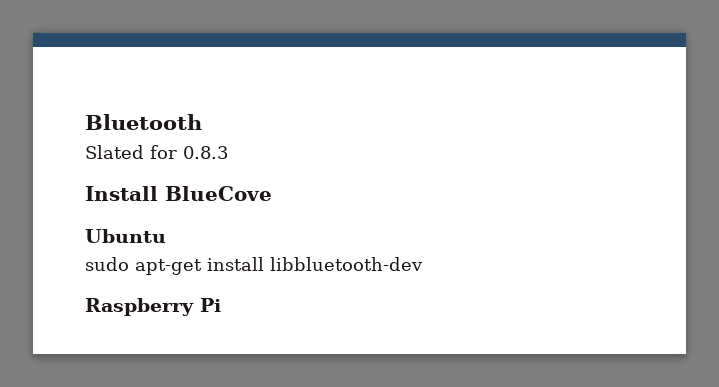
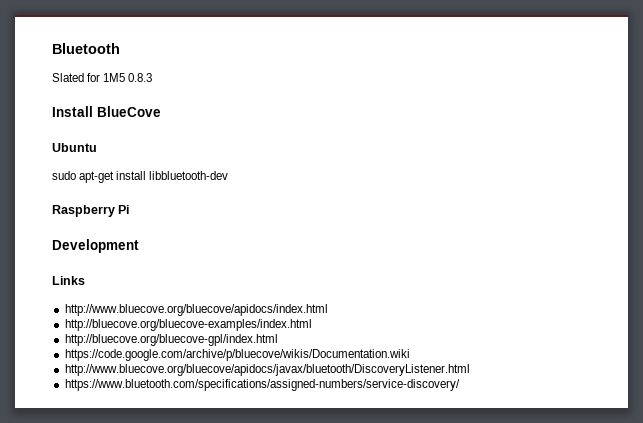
- Slated for 0.8.3
+ Slated for 1M5 0.8.3
+ Development
+ Links
+ http://www.bluecove.org/bluecove/apidocs/index.html
+ http://bluecove.org/bluecove-examples/index.html
+ http://bluecove.org/bluecove-gpl/index.html
+ https://code.google.com/archive/p/bluecove/wikis/Documentation.wiki
+ http://www.bluecove.org/bluecove/apidocs/javax/bluetooth/DiscoveryListener.html
+ https://www.bluetooth.com/specifications/assigned-numbers/service-discovery/

